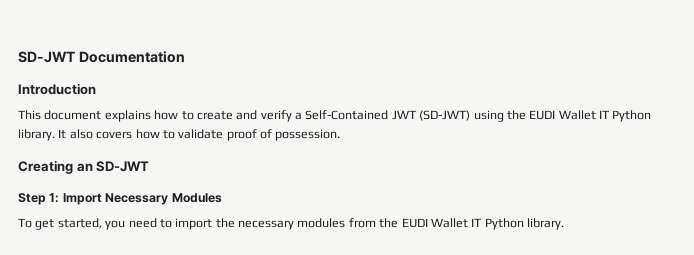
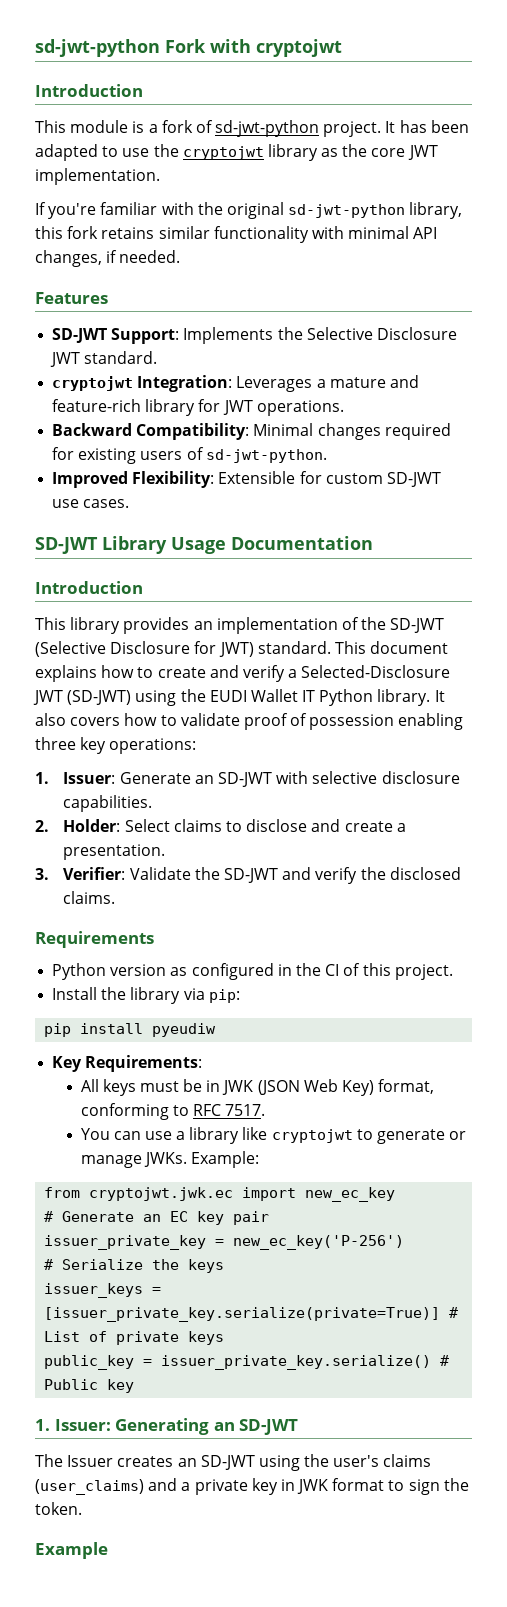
- SD-JWT Documentation
+ sd-jwt-python Fork with cryptojwt
  Introduction
- This document explains how to create and verify a Self-Contained JWT (SD-JWT) using the EUDI Wallet IT Python library.
+ This module is a fork of sd-jwt-python project. It has been adapted to use the cryptojwt library as the core JWT implementation.
+ If you're familiar with the original sd-jwt-python library, this fork retains similar functionality with minimal API changes, if needed.
+ Features
+ SD-JWT Support: Implements the Selective Disclosure JWT standard.
+ cryptojwt Integration: Leverages a mature and feature-rich library for JWT operations.
+ Backward Compatibility: Minimal changes required for existing users of sd-jwt-python.
+ Improved Flexibility: Extensible for custom SD-JWT use cases.
+ SD-JWT Library Usage Documentation
+ Introduction
+ This library provides an implementation of the SD-JWT (Selective Disclosure for JWT) standard. This document explains how to create and verify a Selected-Disclosure JWT (SD-JWT) using the EUDI Wallet IT Python library.
- It also covers how to validate proof of possession.
- Creating an SD-JWT
- Step 1: Import Necessary Modules
- To get started, you need to import the necessary modules from the EUDI Wallet IT Python library.
+ It also covers how to validate proof of possession enabling three key operations:
+ 1. Issuer: Generate an SD-JWT with selective disclosure capabilities.
+ 2. Holder: Select claims to disclose and create a presentation.
+ 3. Verifier: Validate the SD-JWT and verify the disclosed claims.
+ Requirements
+ Python version as configured in the CI of this project.
+ Install the library via pip:
+ pip install pyeudiw
+ Key Requirements:
+ All keys must be in JWK (JSON Web Key) format, conforming to RFC 7517.
+ You can use a library like cryptojwt to generate or manage JWKs. Example:
+ from cryptojwt.jwk.ec import new_ec_key
+ # Generate an EC key pair
+ issuer_private_key = new_ec_key('P-256')
+ # Serialize the keys
+ issuer_keys = [issuer_private_key.serialize(private=True)] # List of private keys
+ public_key = issuer_private_key.serialize() # Public key
+ 1. Issuer: Generating an SD-JWT
+ The Issuer creates an SD-JWT using the user's claims (user_claims) and a private key in JWK format to sign the token.
+ Example

